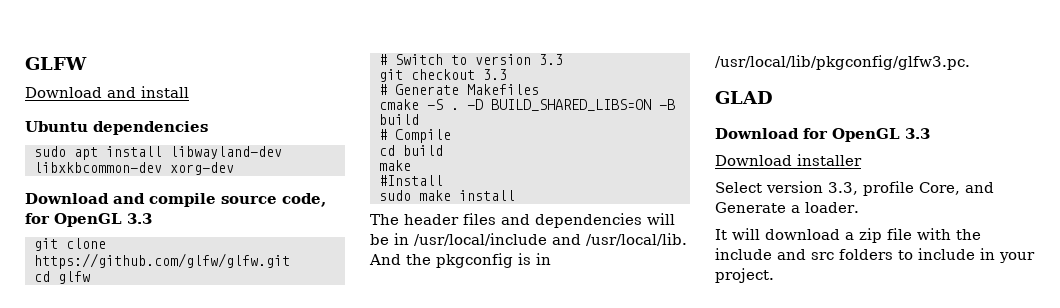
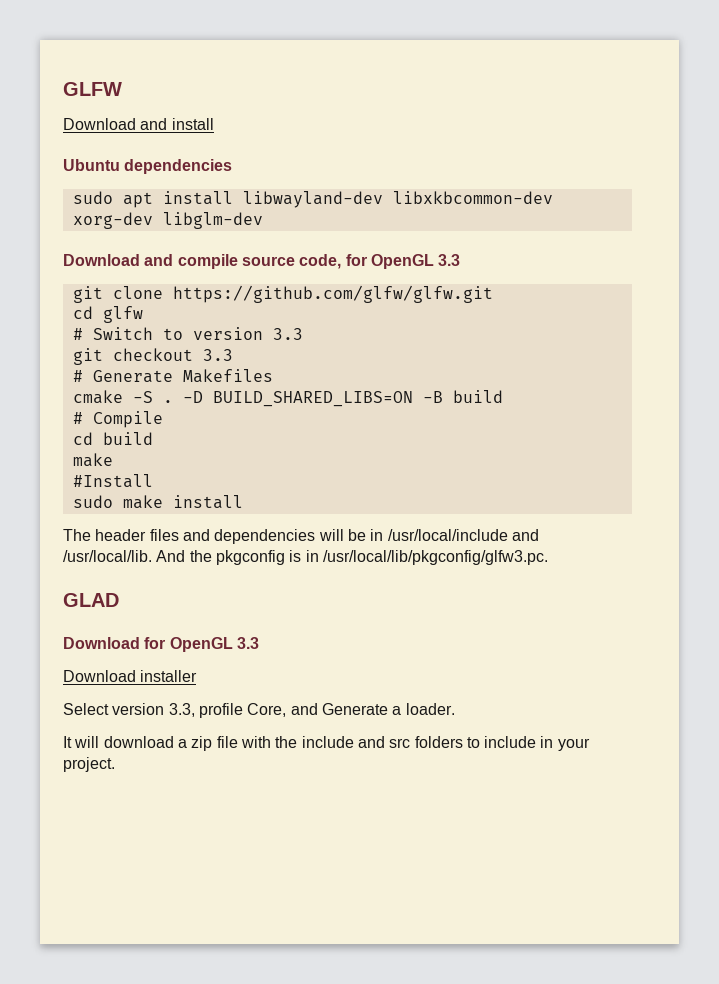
- sudo apt install libwayland-dev libxkbcommon-dev xorg-dev
+ sudo apt install libwayland-dev libxkbcommon-dev xorg-dev libglm-dev

